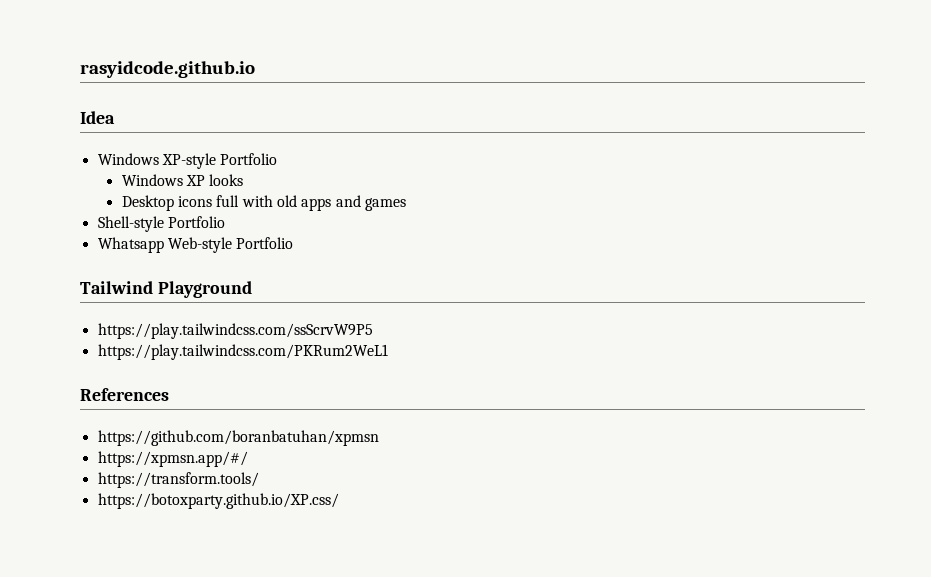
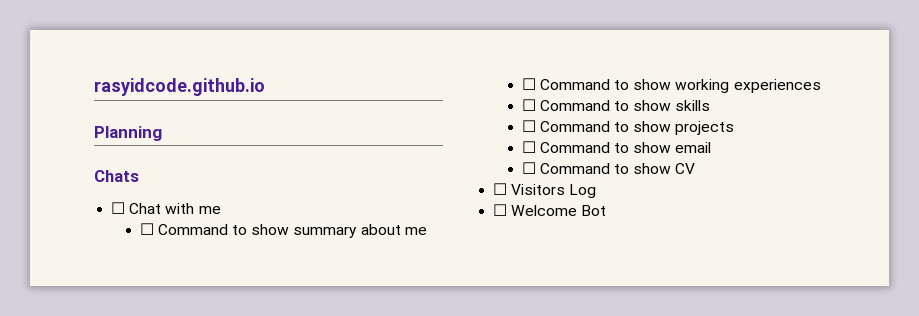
- Idea
- Windows XP-style Portfolio
- Windows XP looks
- Desktop icons full with old apps and games
- Shell-style Portfolio
- Whatsapp Web-style Portfolio
- Tailwind Playground
- https://play.tailwindcss.com/ssScrvW9P5
- https://play.tailwindcss.com/PKRum2WeL1
- References
- https://github.com/boranbatuhan/xpmsn
- https://xpmsn.app/#/
- https://transform.tools/
- https://botoxparty.github.io/XP.css/
+ Planning
+ Chats
+ ☐ Chat with me
+ ☐ Command to show summary about me
+ ☐ Command to show working experiences
+ ☐ Command to show skills
+ ☐ Command to show projects
+ ☐ Command to show email
+ ☐ Command to show CV
+ ☐ Visitors Log
+ ☐ Welcome Bot

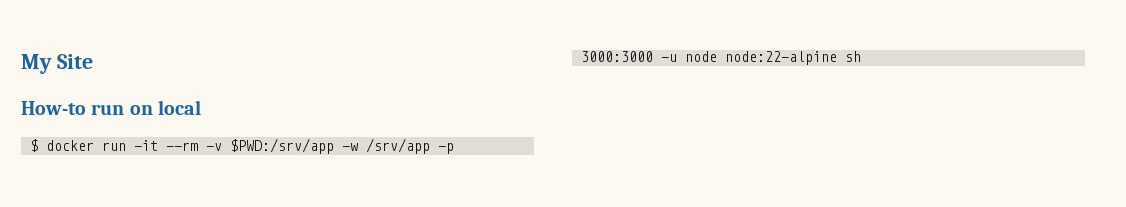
- rasyidcode.github.io
- Planning
- Chats
- ☐ Chat with me
- ☐ Command to show summary about me
- ☐ Command to show working experiences
- ☐ Command to show skills
- ☐ Command to show projects
- ☐ Command to show email
- ☐ Command to show CV
- ☐ Visitors Log
- ☐ Welcome Bot
+ My Site
+ How-to run on local
+ $ docker run -it --rm -v $PWD:/srv/app -w /srv/app -p 3000:3000 -u node node:22-alpine sh

